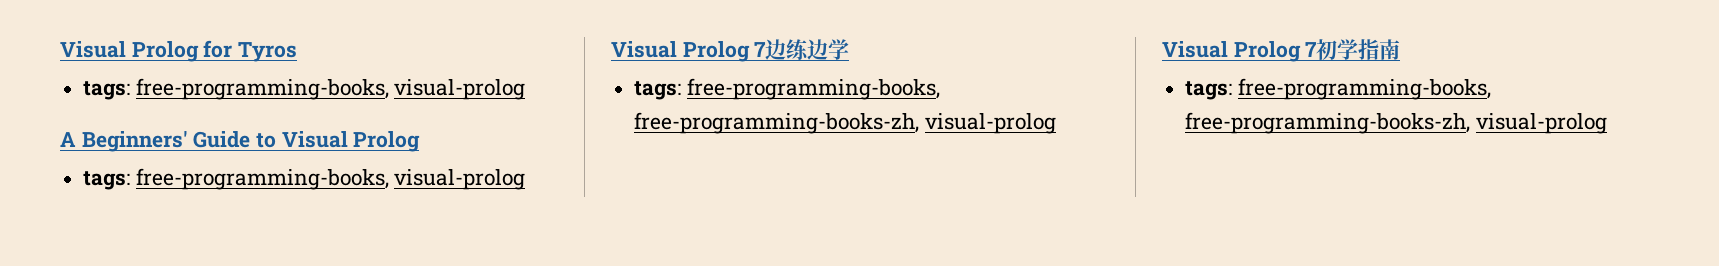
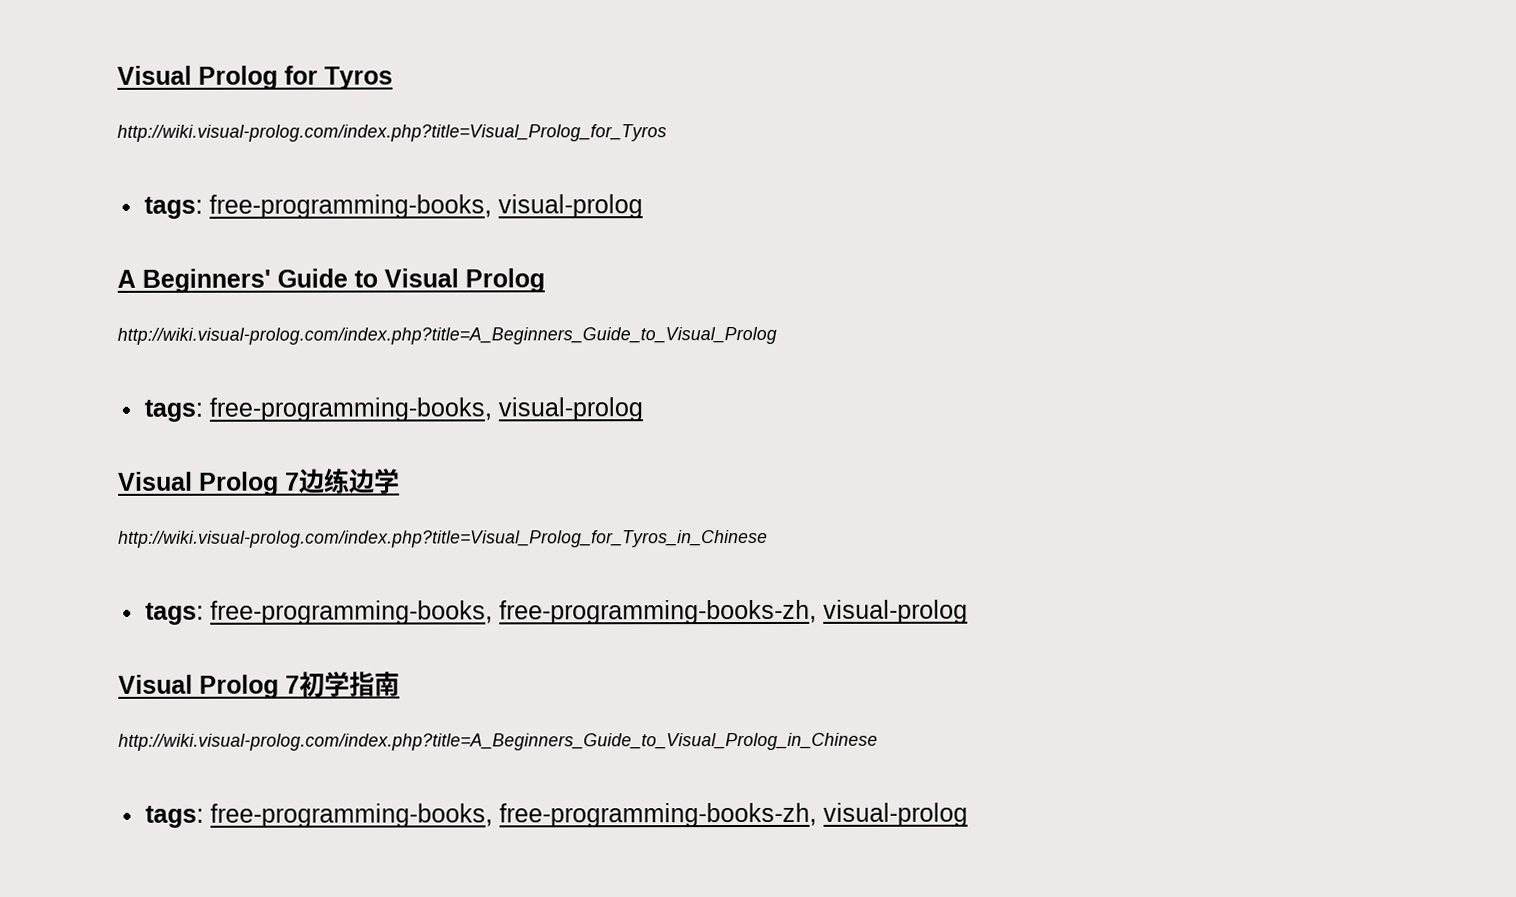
+ http://wiki.visual-prolog.com/index.php?title=Visual_Prolog_for_Tyros
+ http://wiki.visual-prolog.com/index.php?title=A_Beginners_Guide_to_Visual_Prolog
+ http://wiki.visual-prolog.com/index.php?title=Visual_Prolog_for_Tyros_in_Chinese
+ http://wiki.visual-prolog.com/index.php?title=A_Beginners_Guide_to_Visual_Prolog_in_Chinese

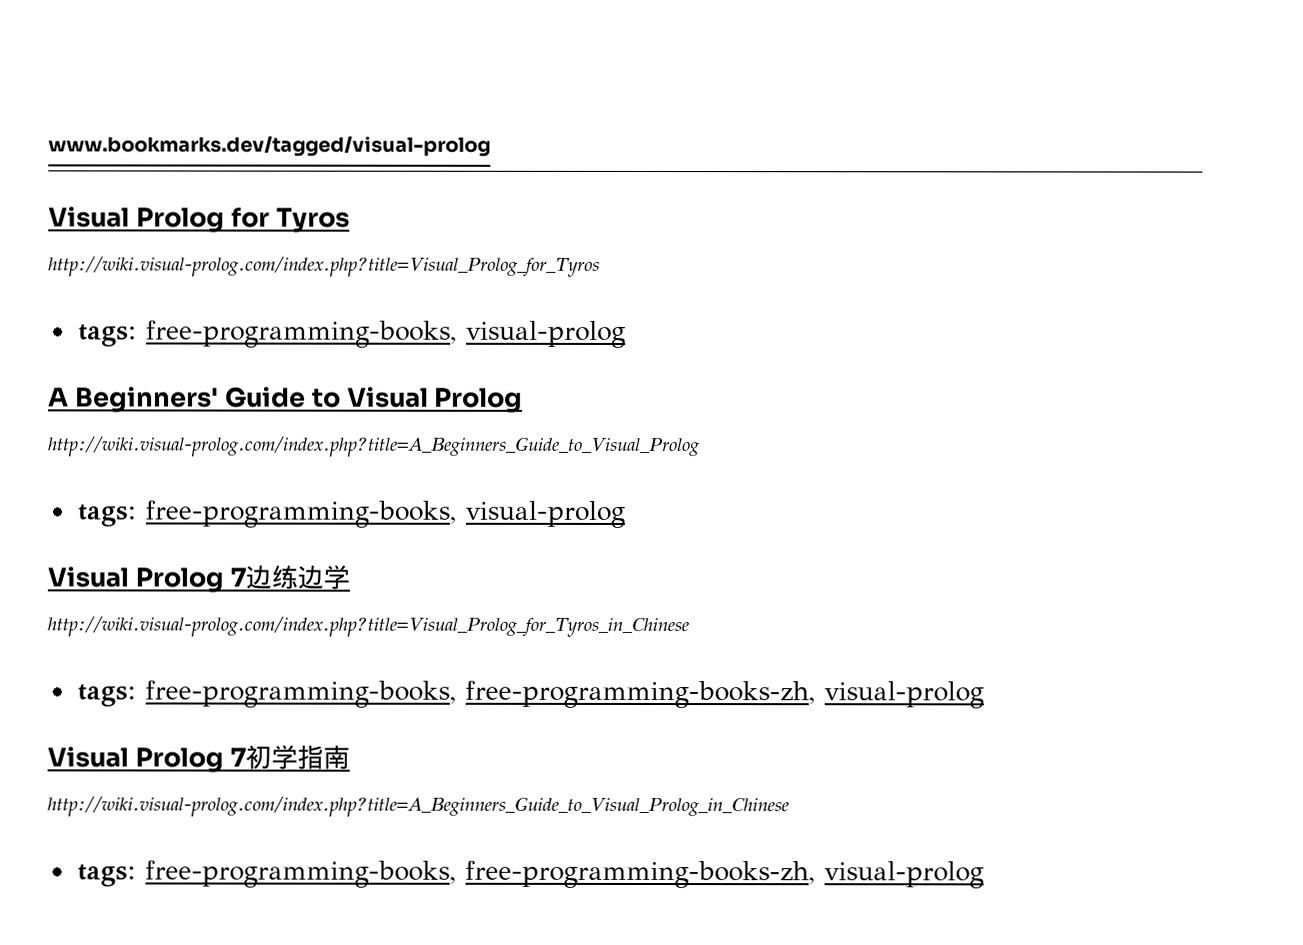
+ www.bookmarks.dev/tagged/visual-prolog

